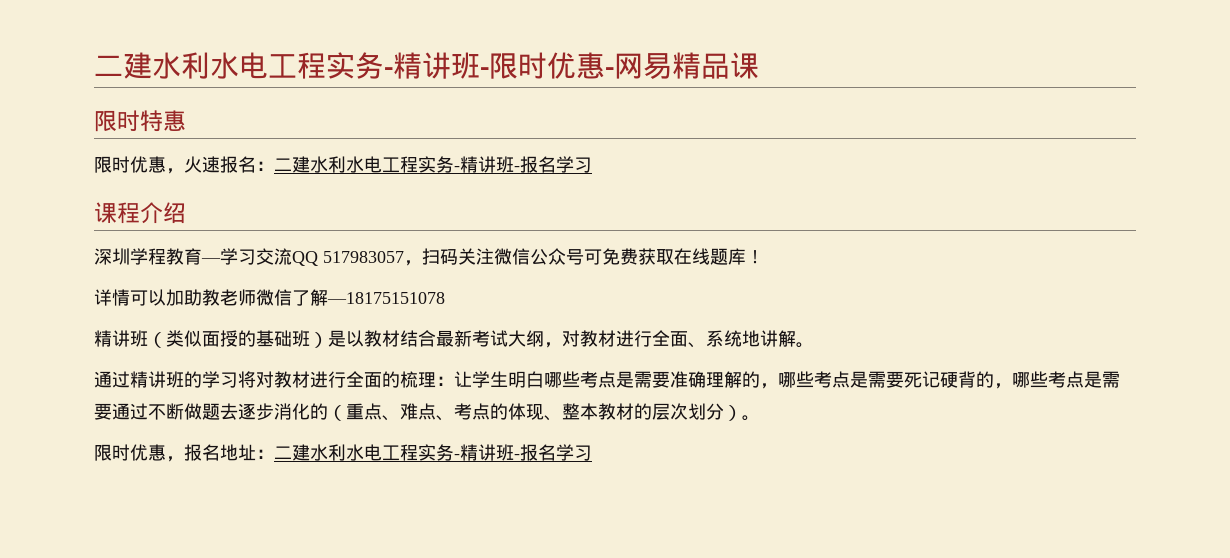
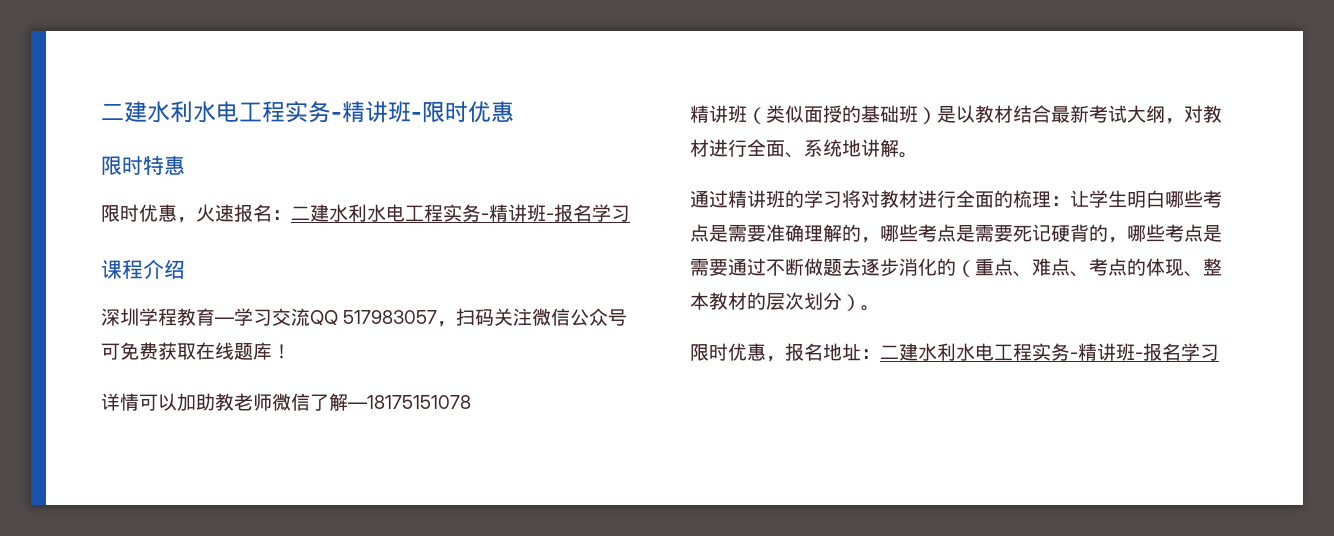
- 二建水利水电工程实务-精讲班-限时优惠-网易精品课
+ 二建水利水电工程实务-精讲班-限时优惠

